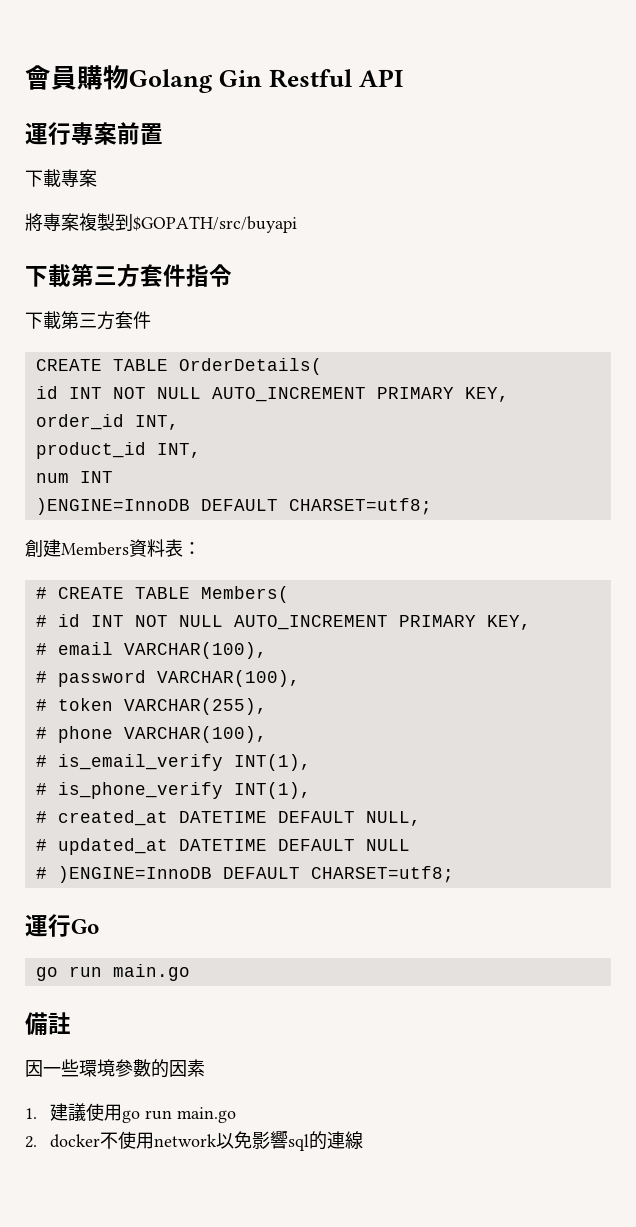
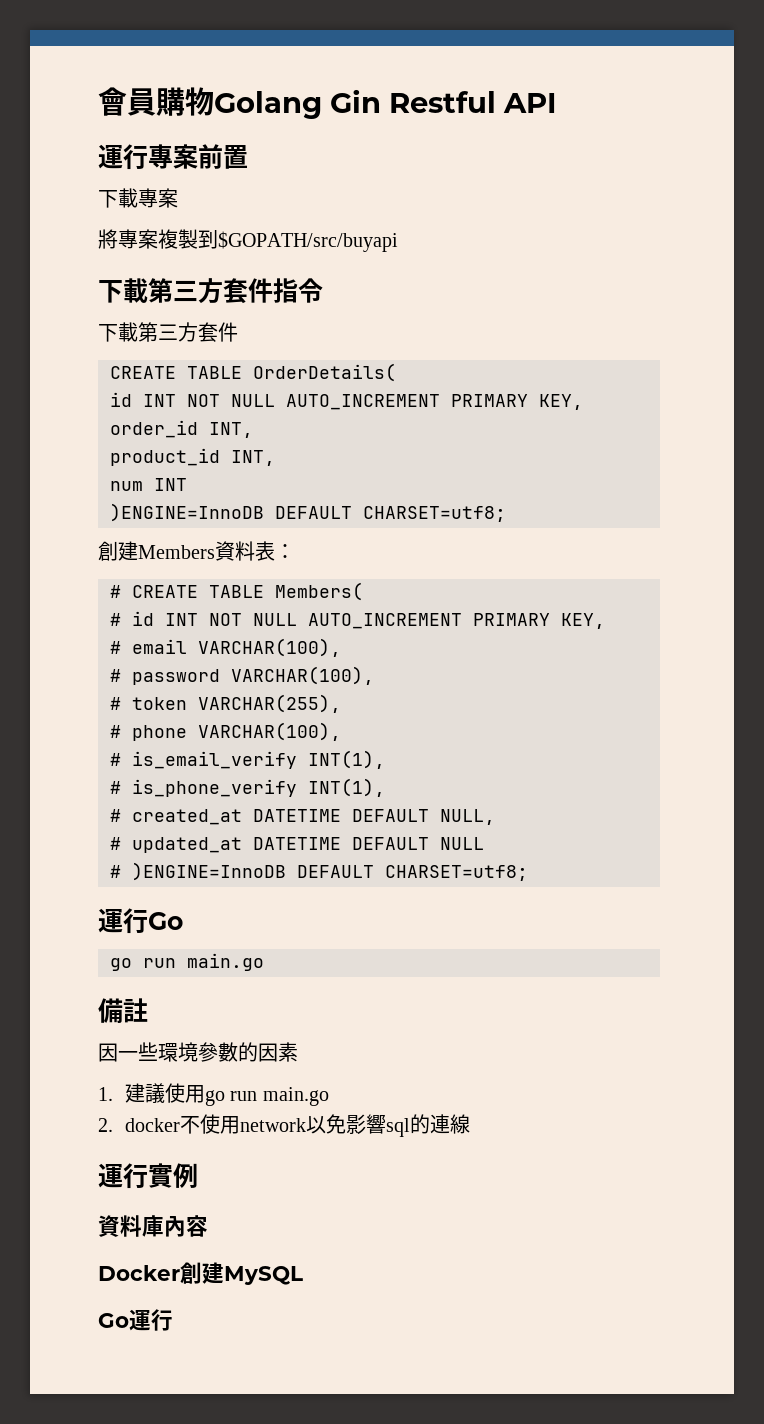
+ 運行實例
+ 資料庫內容
+ Docker創建MySQL
+ Go運行

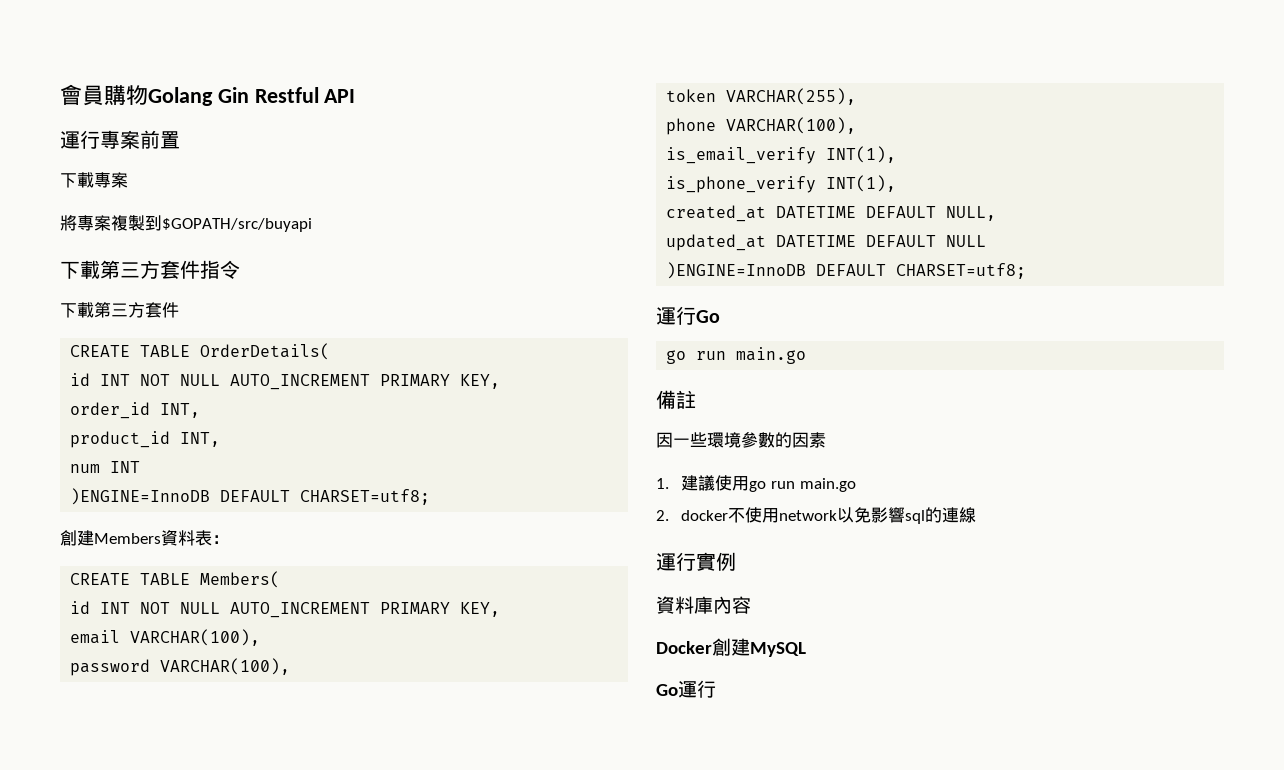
- # CREATE TABLE Members(
- # id INT NOT NULL AUTO_INCREMENT PRIMARY KEY,
- # email VARCHAR(100),
+ CREATE TABLE Members(
+ id INT NOT NULL AUTO_INCREMENT PRIMARY KEY,
+ email VARCHAR(100),
- # password VARCHAR(100),
+ password VARCHAR(100),
- # token VARCHAR(255),
+ token VARCHAR(255),
- # phone VARCHAR(100),
+ phone VARCHAR(100),
- # is_email_verify INT(1),
+ is_email_verify INT(1),
- # is_phone_verify INT(1),
+ is_phone_verify INT(1),
- # created_at DATETIME DEFAULT NULL,
+ created_at DATETIME DEFAULT NULL,
- # updated_at DATETIME DEFAULT NULL
- # )ENGINE=InnoDB DEFAULT CHARSET=utf8;
+ updated_at DATETIME DEFAULT NULL
+ )ENGINE=InnoDB DEFAULT CHARSET=utf8;

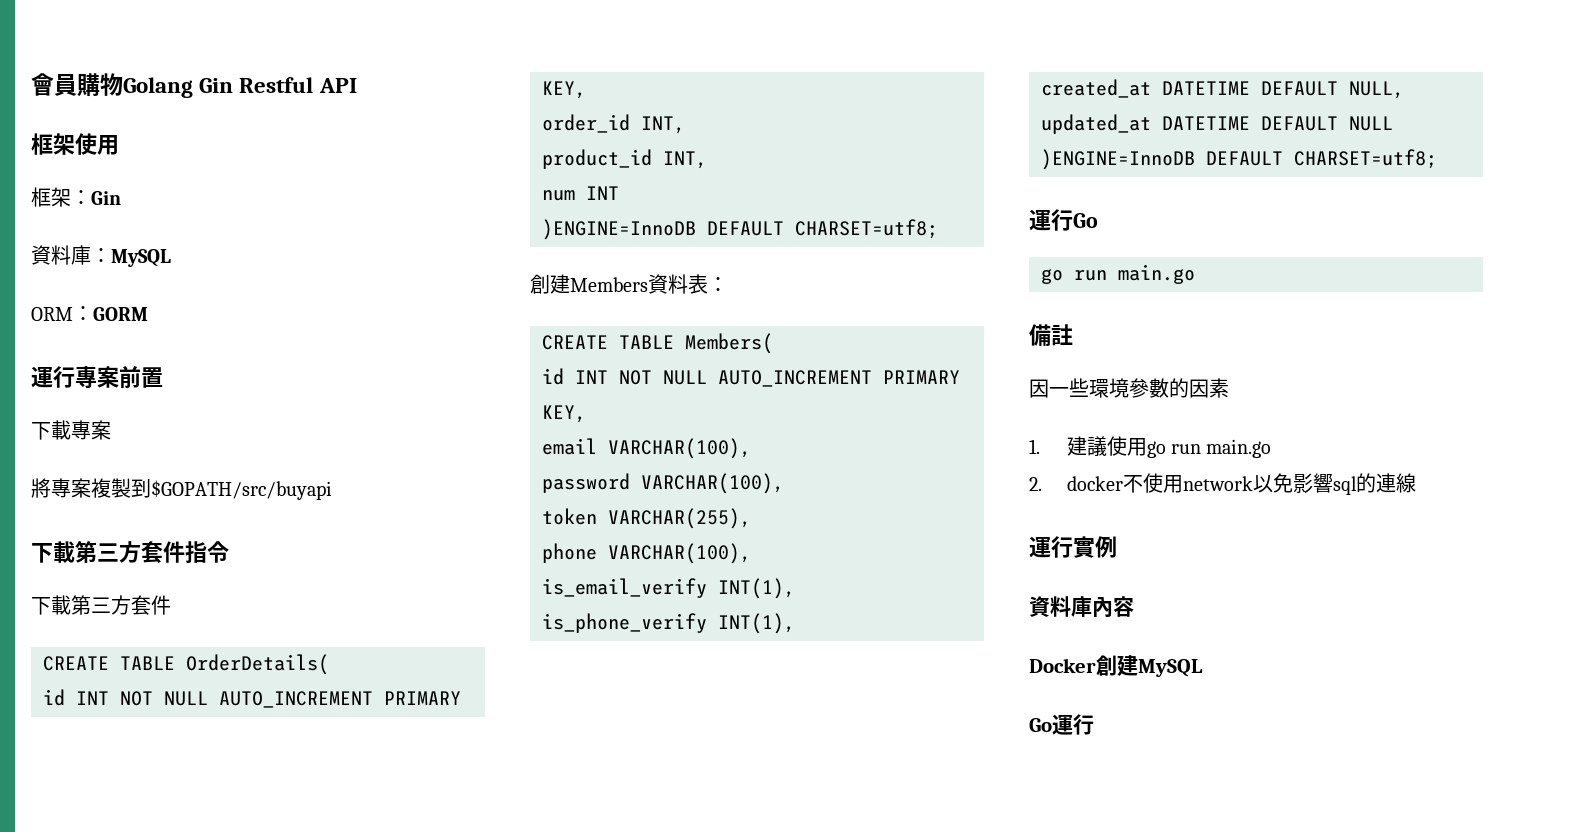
+ 框架使用
+ 框架：Gin
+ 資料庫：MySQL
+ ORM：GORM

